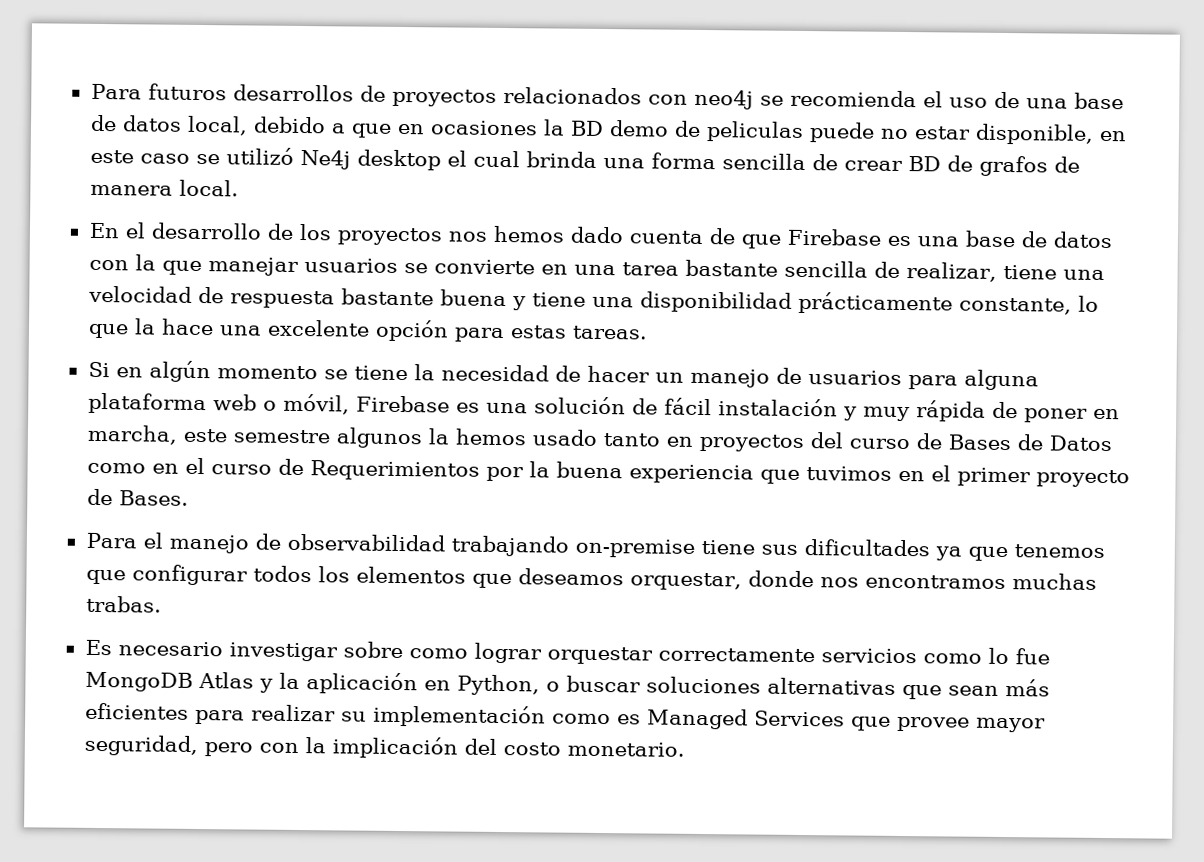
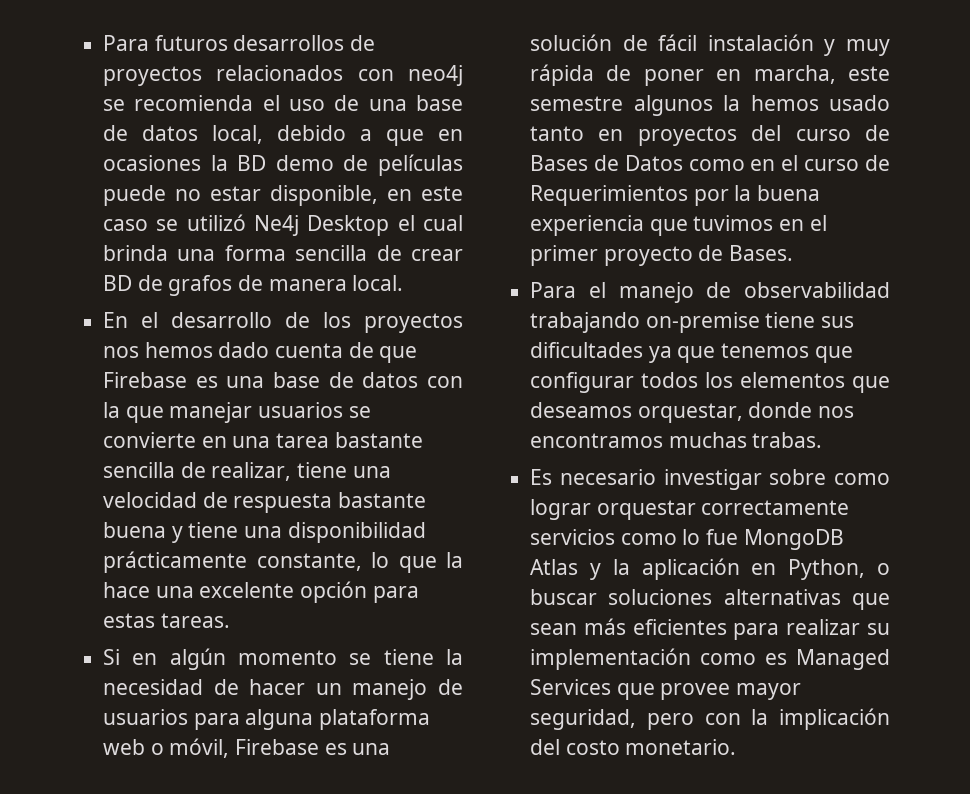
- Para futuros desarrollos de proyectos relacionados con neo4j se recomienda el uso de una base de datos local, debido a que en ocasiones la BD demo de peliculas puede no estar disponible, en este caso se utilizó Ne4j desktop el cual brinda una forma sencilla de crear BD de grafos de manera local.
+ Para futuros desarrollos de proyectos relacionados con neo4j se recomienda el uso de una base de datos local, debido a que en ocasiones la BD demo de películas puede no estar disponible, en este caso se utilizó Ne4j Desktop el cual brinda una forma sencilla de crear BD de grafos de manera local.

